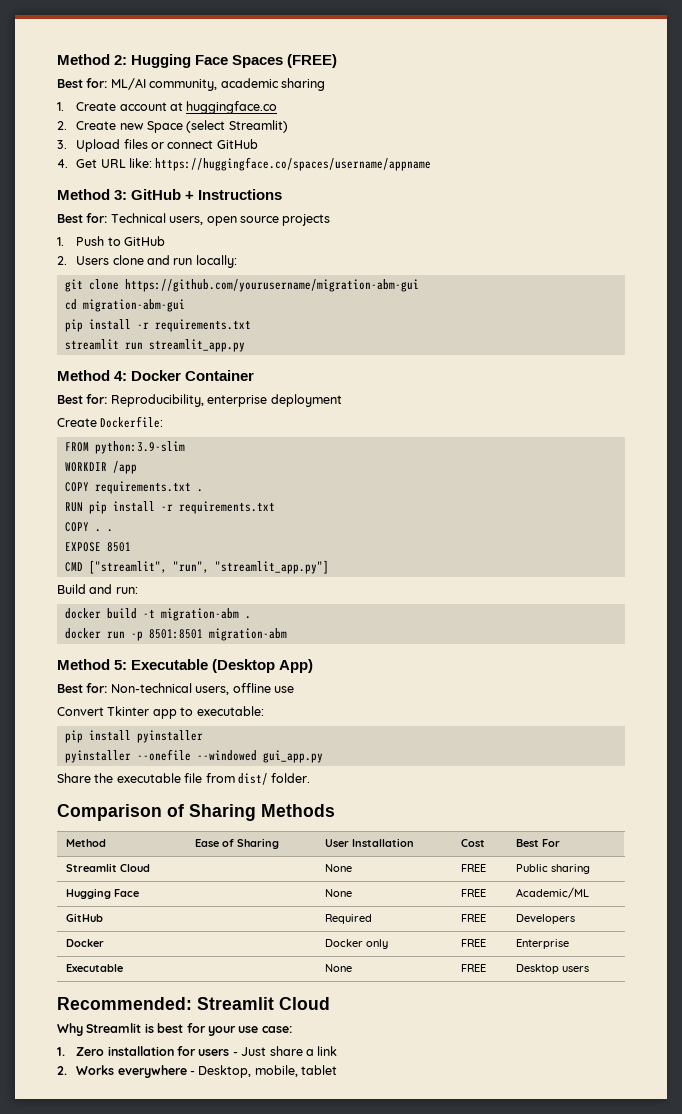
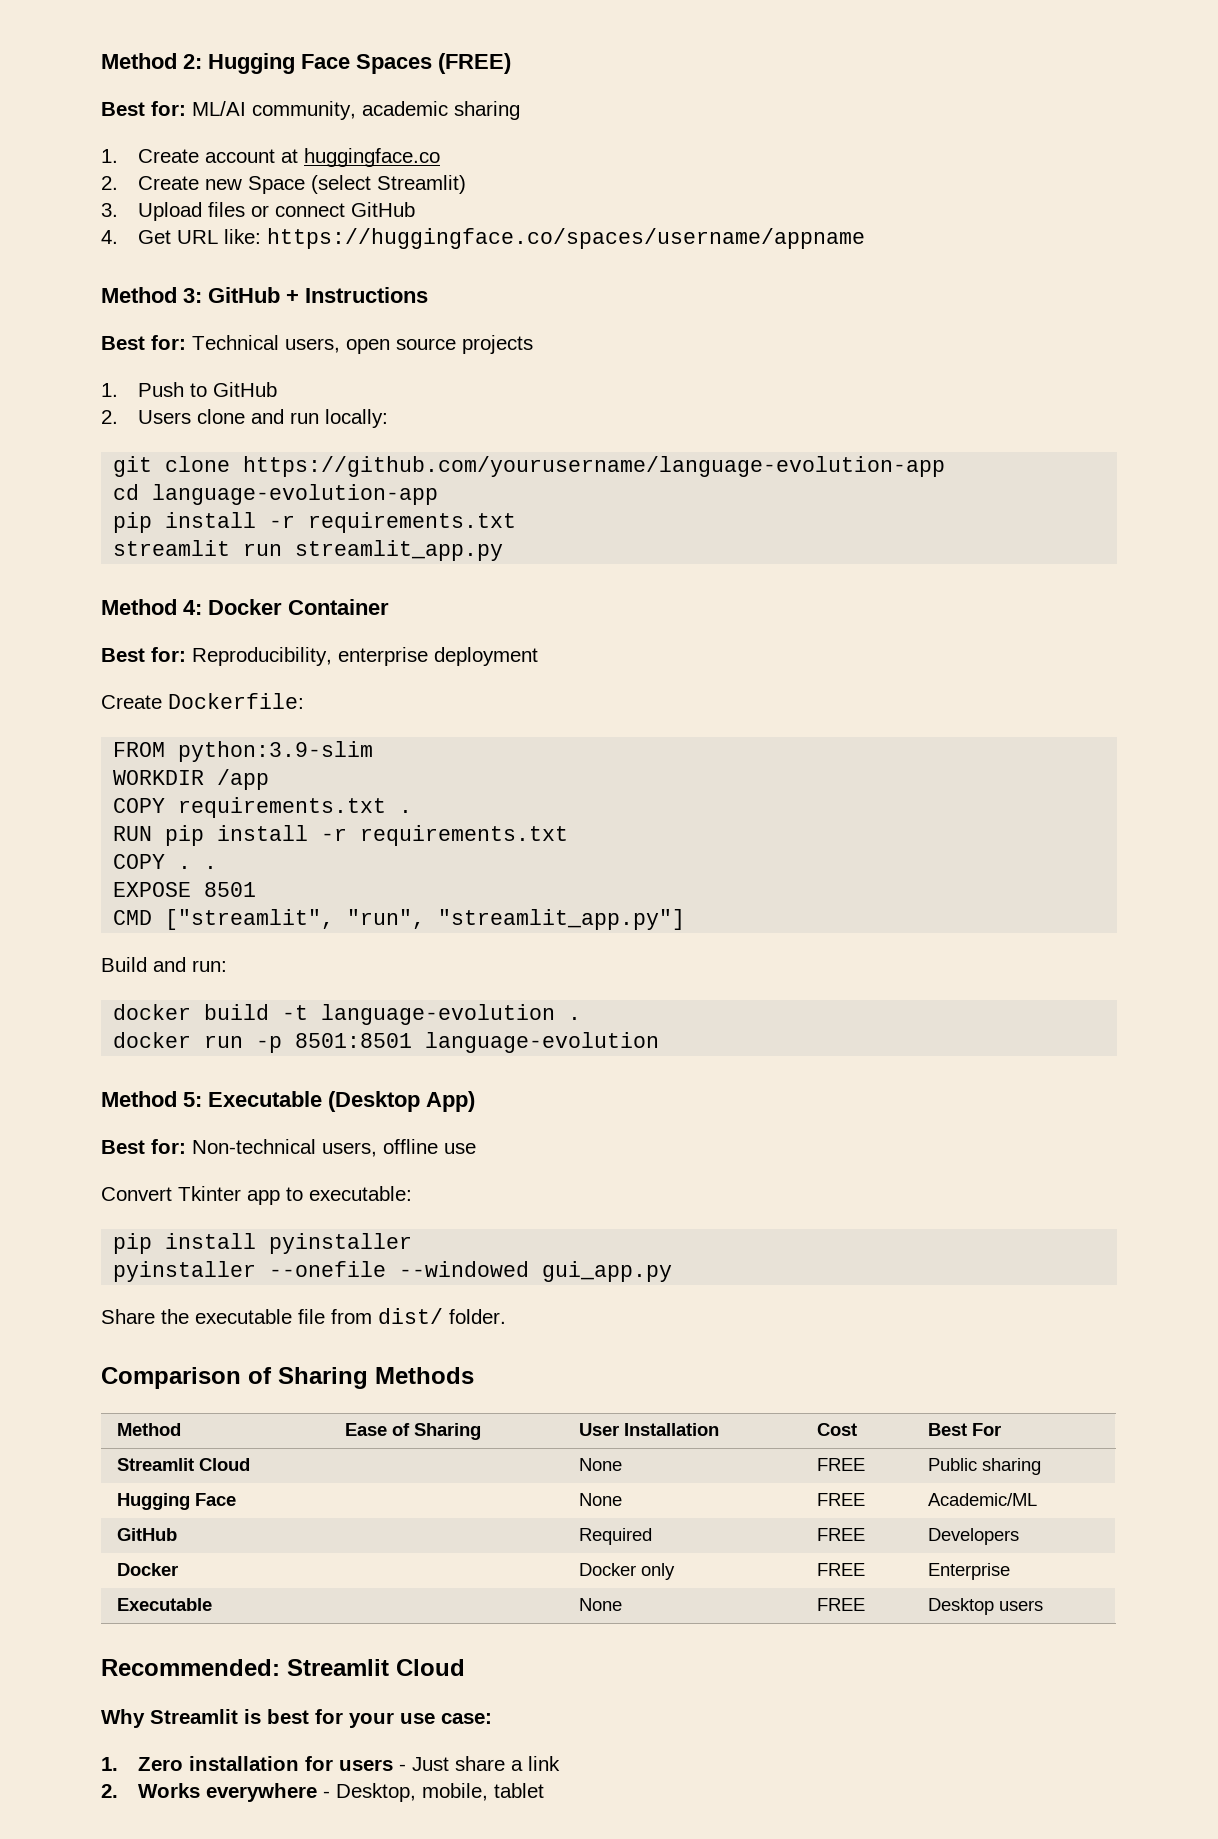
- git clone https://github.com/yourusername/migration-abm-gui
+ git clone https://github.com/yourusername/language-evolution-app
- cd migration-abm-gui
+ cd language-evolution-app
- docker build -t migration-abm .
+ docker build -t language-evolution .
- docker run -p 8501:8501 migration-abm
+ docker run -p 8501:8501 language-evolution

